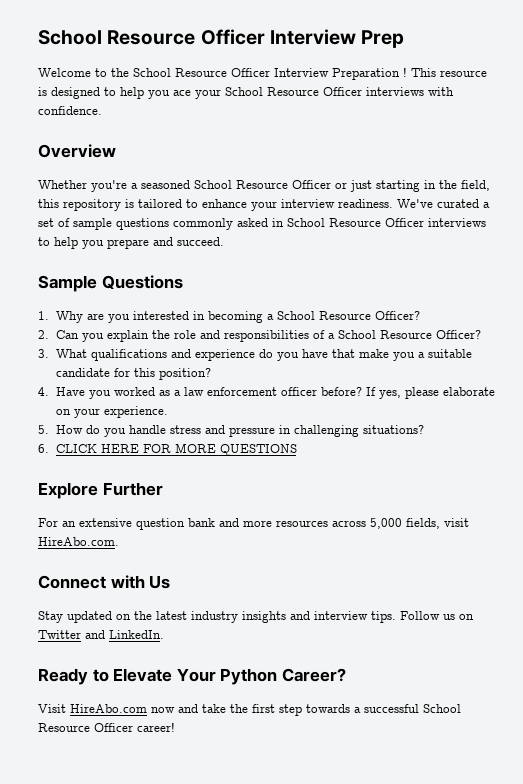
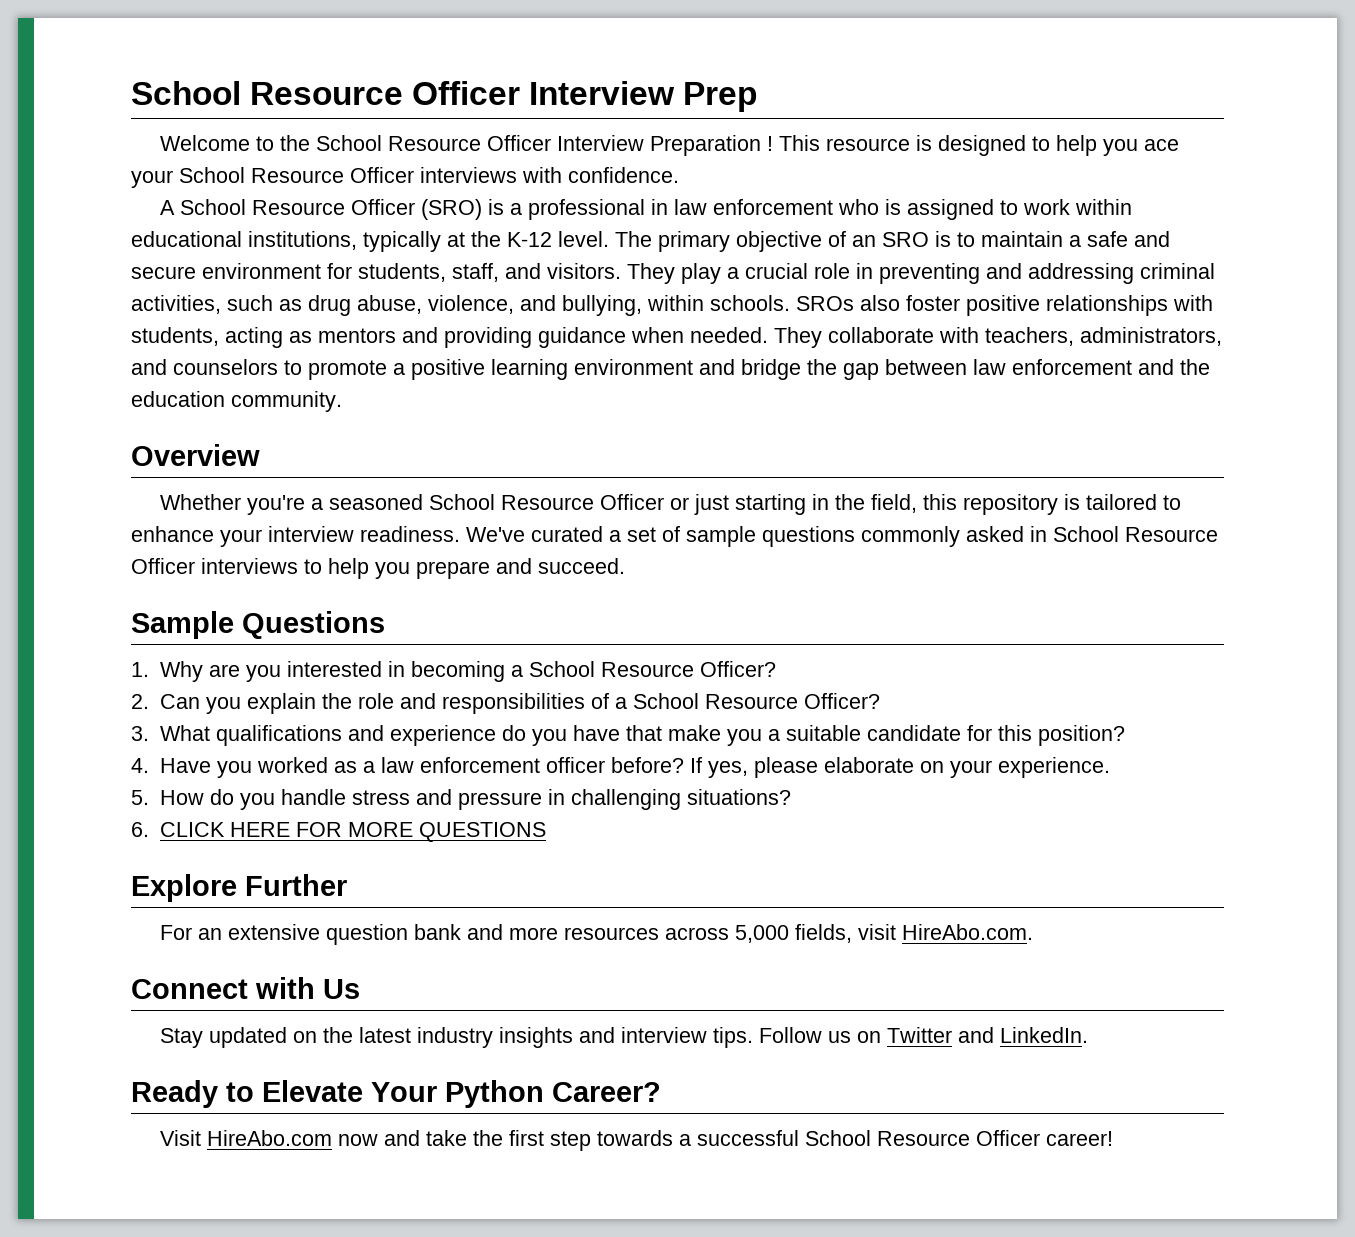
+ A School Resource Officer (SRO) is a professional in law enforcement who is assigned to work within educational institutions, typically at the K-12 level. The primary objective of an SRO is to maintain a safe and secure environment for students, staff, and visitors. They play a crucial role in preventing and addressing criminal activities, such as drug abuse, violence, and bullying, within schools. SROs also foster positive relationships with students, acting as mentors and providing guidance when needed. They collaborate with teachers, administrators, and counselors to promote a positive learning environment and bridge the gap between law enforcement and the education community.

